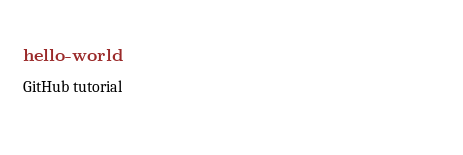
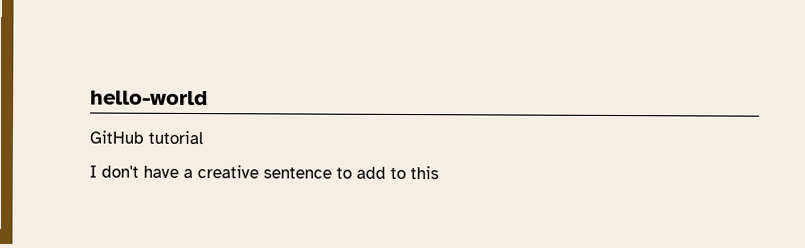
+ I don't have a creative sentence to add to this

